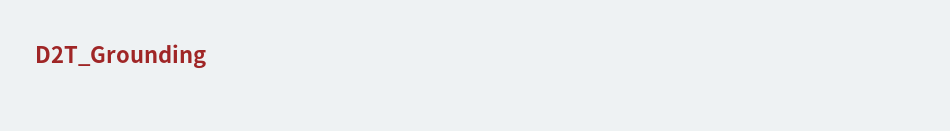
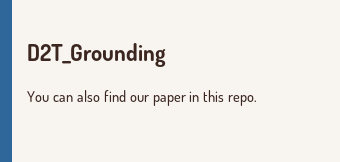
+ You can also find our paper in this repo.

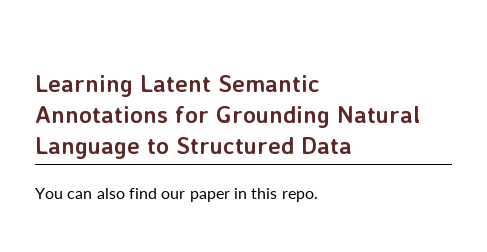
- D2T_Grounding
+ Learning Latent Semantic Annotations for Grounding Natural Language to Structured Data

